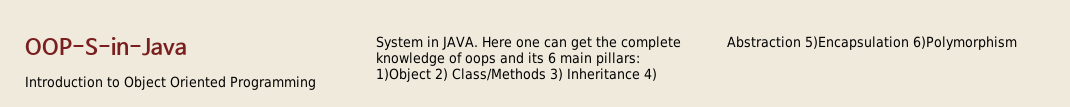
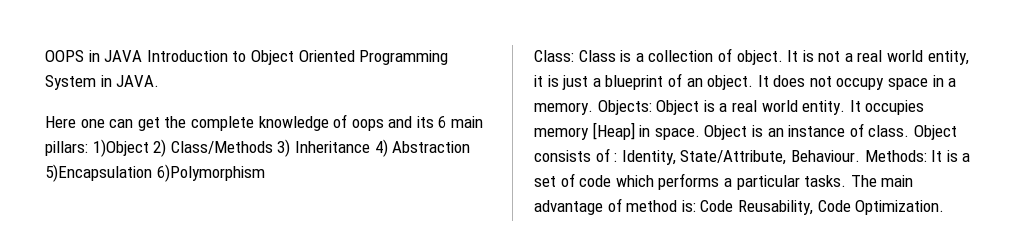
- OOP-S-in-Java
- Introduction to Object Oriented Programming System in JAVA. Here one can get the complete knowledge of oops and its 6 main pillars: 1)Object 2) Class/Methods 3) Inheritance 4) Abstraction 5)Encapsulation 6)Polymorphism
+ OOPS in JAVA Introduction to Object Oriented Programming System in JAVA.
+ Here one can get the complete knowledge of oops and its 6 main pillars: 1)Object 2) Class/Methods 3) Inheritance 4) Abstraction 5)Encapsulation 6)Polymorphism
+ Class: Class is a collection of object. It is not a real world entity, it is just a blueprint of an object. It does not occupy space in a memory. Objects: Object is a real world entity. It occupies memory [Heap] in space. Object is an instance of class. Object consists of : Identity, State/Attribute, Behaviour. Methods: It is a set of code which performs a particular tasks. The main advantage of method is: Code Reusability, Code Optimization.

